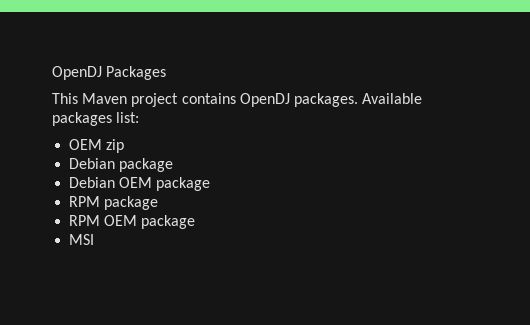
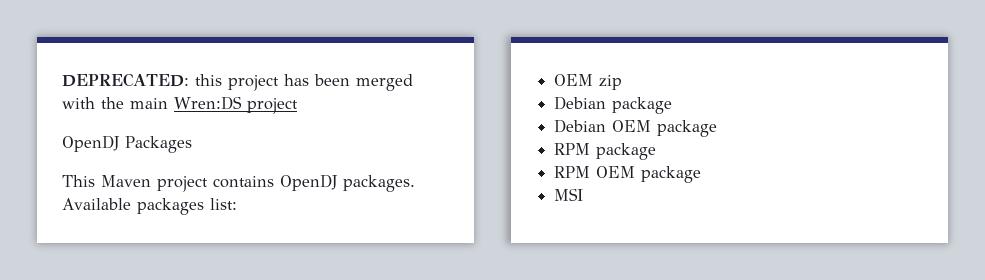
+ DEPRECATED: this project has been merged with the main Wren:DS project

